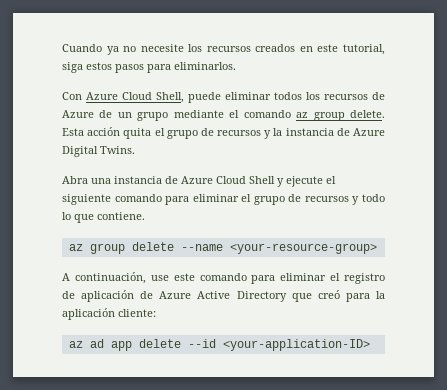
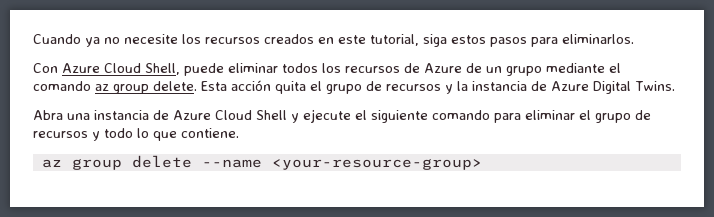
- A continuación, use este comando para eliminar el registro de aplicación de Azure Active Directory que creó para la aplicación cliente:
- az ad app delete --id <your-application-ID>

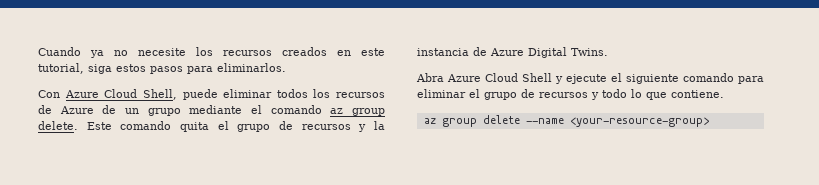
- Esta acción quita el grupo de recursos y la instancia de Azure Digital Twins.
+ Este comando quita el grupo de recursos y la instancia de Azure Digital Twins.
- Abra una instancia de Azure Cloud Shell y ejecute el siguiente comando para eliminar el grupo de recursos y todo lo que contiene.
+ Abra Azure Cloud Shell y ejecute el siguiente comando para eliminar el grupo de recursos y todo lo que contiene.

